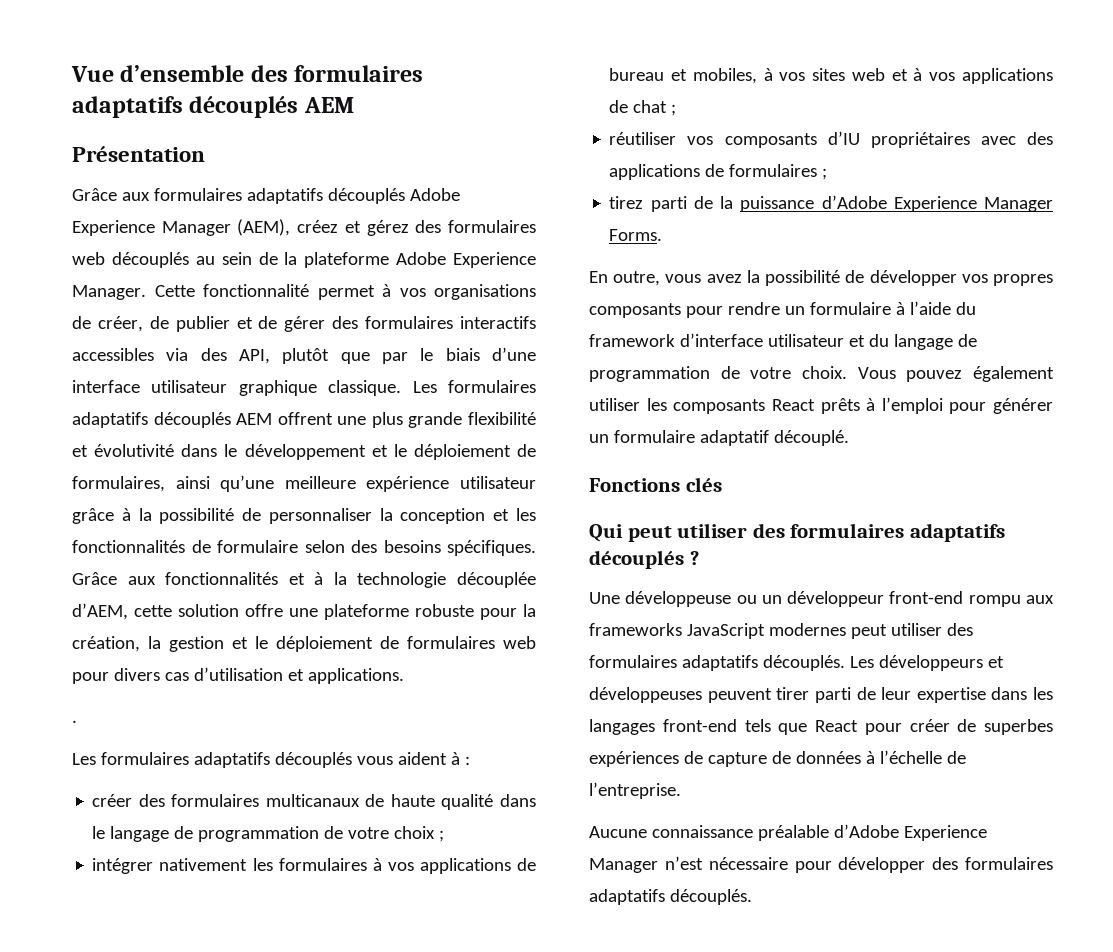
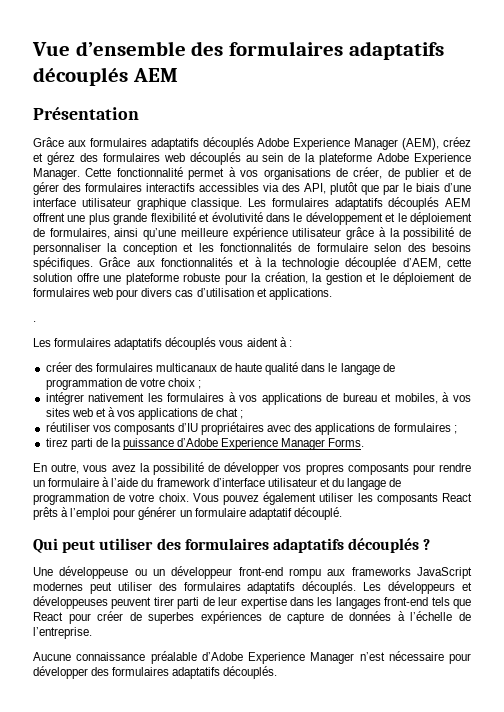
- Fonctions clés

